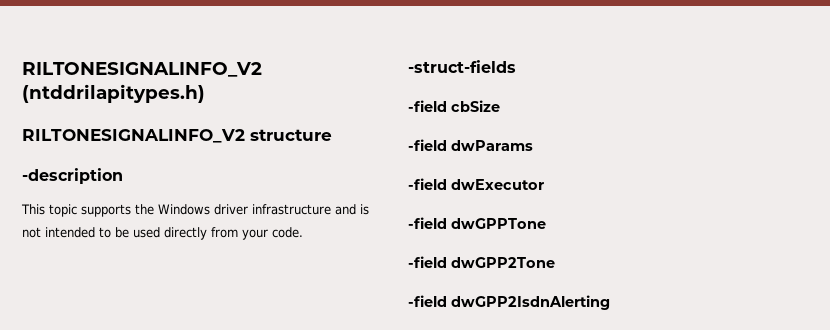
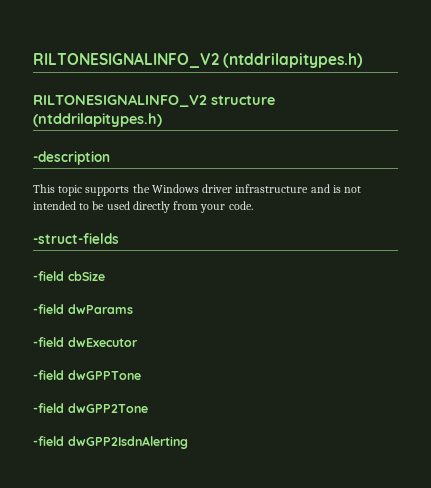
- RILTONESIGNALINFO_V2 structure
+ RILTONESIGNALINFO_V2 structure (ntddrilapitypes.h)

